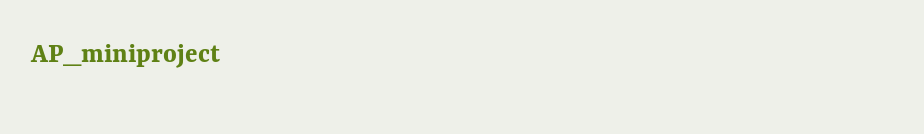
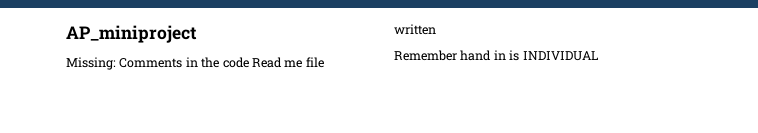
+ Missing: Comments in the code Read me file written
+ Remember hand in is INDIVIDUAL

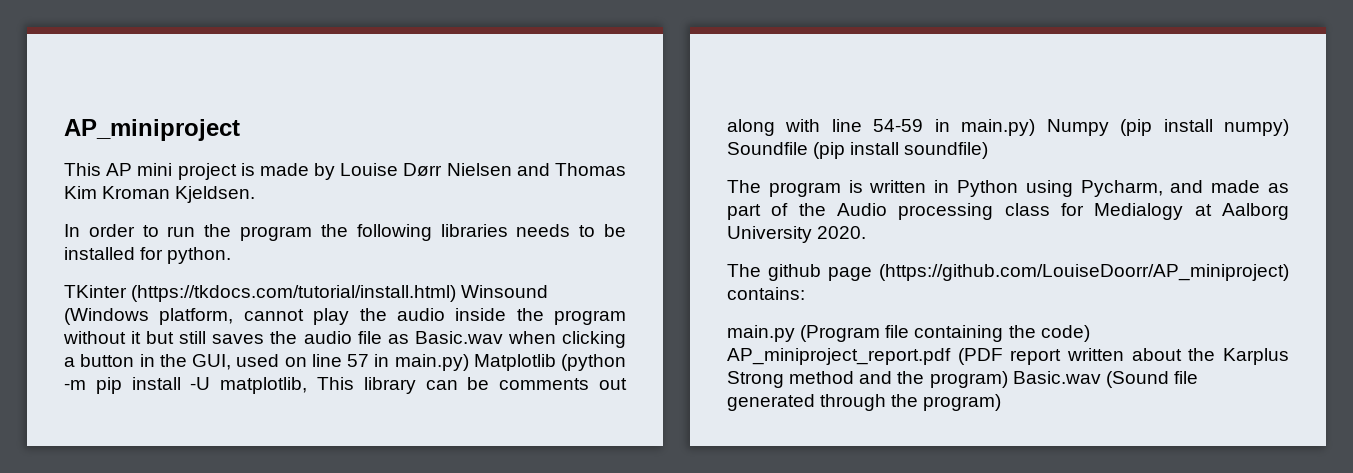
- Missing: Comments in the code Read me file written
- Remember hand in is INDIVIDUAL
+ This AP mini project is made by Louise Dørr Nielsen and Thomas Kim Kroman Kjeldsen.
+ In order to run the program the following libraries needs to be installed for python.
+ TKinter (https://tkdocs.com/tutorial/install.html) Winsound (Windows platform, cannot play the audio inside the program without it but still saves the audio file as Basic.wav when clicking a button in the GUI, used on line 57 in main.py) Matplotlib (python -m pip install -U matplotlib, This library can be comments out along with line 54-59 in main.py) Numpy (pip install numpy) Soundfile (pip install soundfile)
+ The program is written in Python using Pycharm, and made as part of the Audio processing class for Medialogy at Aalborg University 2020.
+ The github page (https://github.com/LouiseDoorr/AP_miniproject) contains:
+ main.py (Program file containing the code) AP_miniproject_report.pdf (PDF report written about the Karplus Strong method and the program) Basic.wav (Sound file generated through the program)

